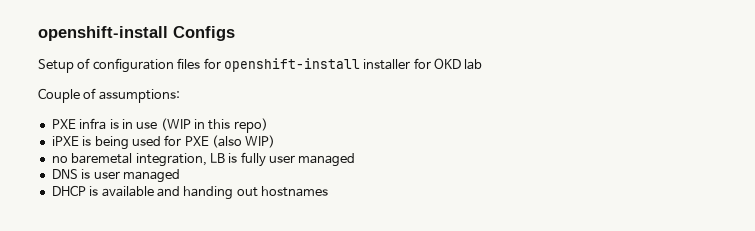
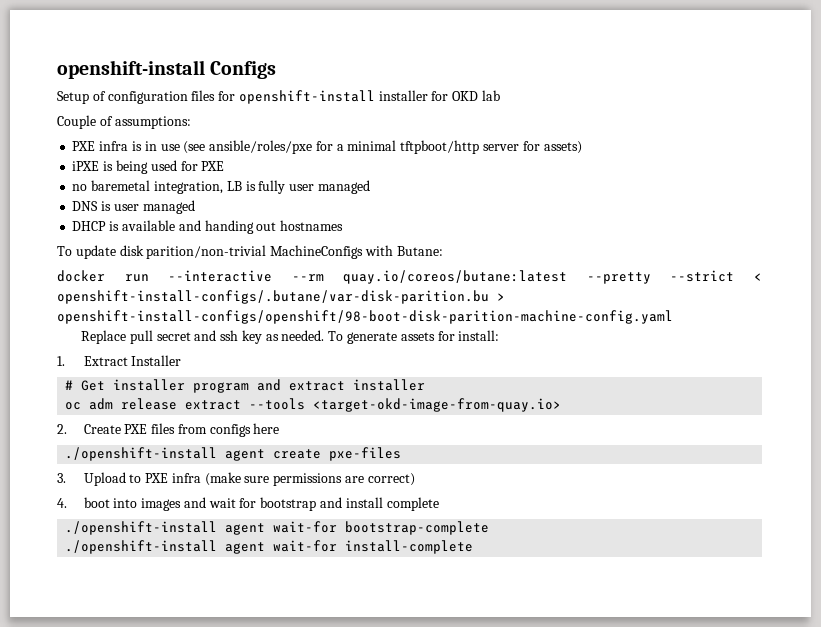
- PXE infra is in use (WIP in this repo)
+ PXE infra is in use (see ansible/roles/pxe for a minimal tftpboot/http server for assets)
- iPXE is being used for PXE (also WIP)
+ iPXE is being used for PXE
+ To update disk parition/non-trivial MachineConfigs with Butane:
+ docker run --interactive --rm quay.io/coreos/butane:latest --pretty --strict < openshift-install-configs/.butane/var-disk-parition.bu > openshift-install-configs/openshift/98-boot-disk-parition-machine-config.yaml
+ Replace pull secret and ssh key as needed. To generate assets for install:
+ 1. Extract Installer
+ # Get installer program and extract installer
+ oc adm release extract --tools <target-okd-image-from-quay.io>
+ 2. Create PXE files from configs here
+ ./openshift-install agent create pxe-files
+ 3. Upload to PXE infra (make sure permissions are correct)
+ 4. boot into images and wait for bootstrap and install complete
+ ./openshift-install agent wait-for bootstrap-complete
+ ./openshift-install agent wait-for install-complete

